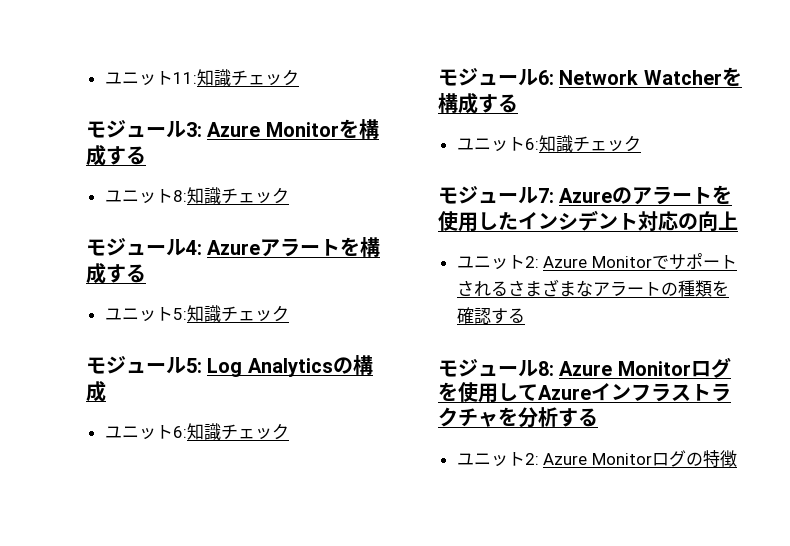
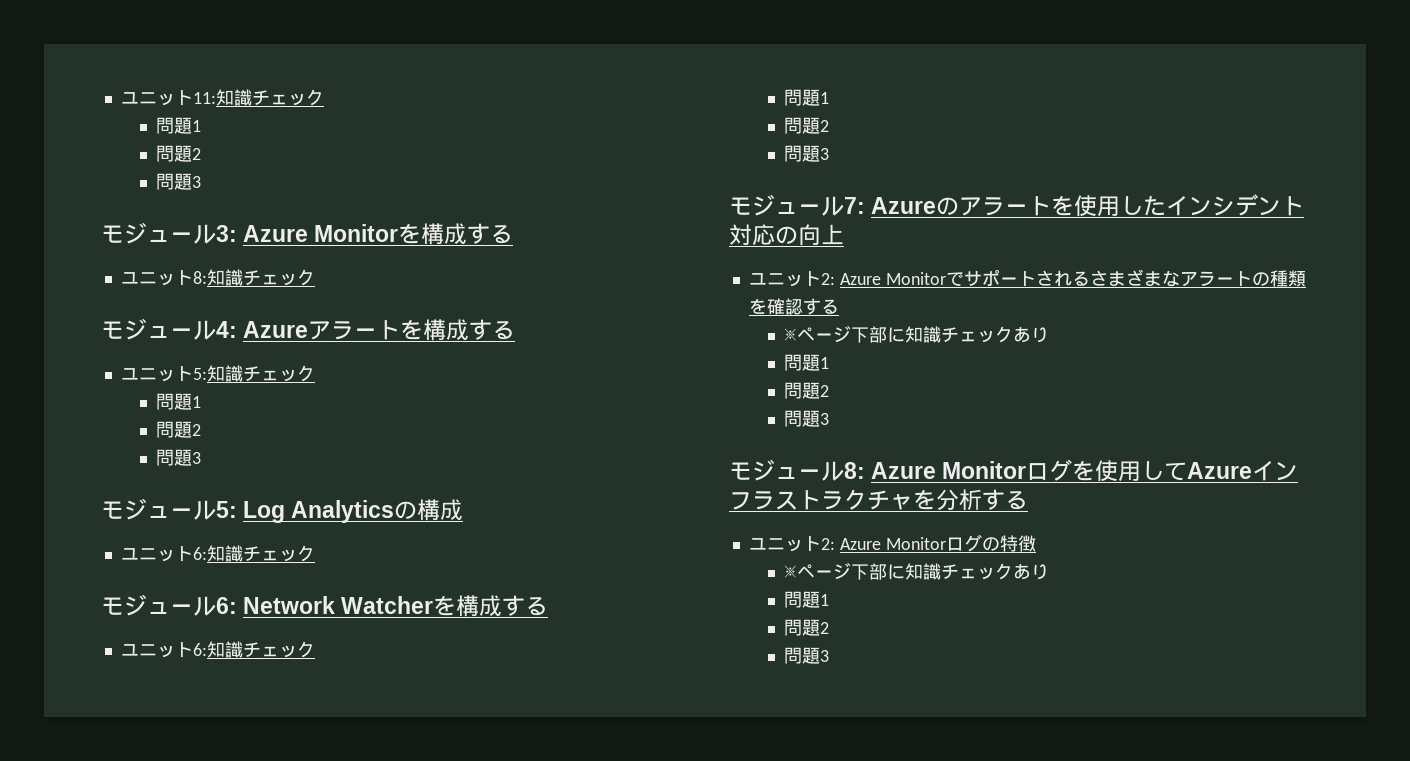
  ユニット11:知識チェック
+ 問題1
+ 問題2
+ 問題3
  ユニット5:知識チェック
+ 問題1
+ 問題2
+ 問題3
  モジュール6: Network Watcherを構成する
  ユニット6:知識チェック
+ 問題1
+ 問題2
+ 問題3
  ユニット2: Azure Monitorでサポートされるさまざまなアラートの種類を確認する
+ ※ページ下部に知識チェックあり
+ 問題1
+ 問題2
+ 問題3
  ユニット2: Azure Monitorログの特徴
+ ※ページ下部に知識チェックあり
+ 問題1
+ 問題2
+ 問題3

